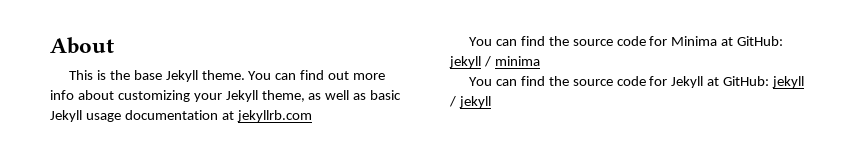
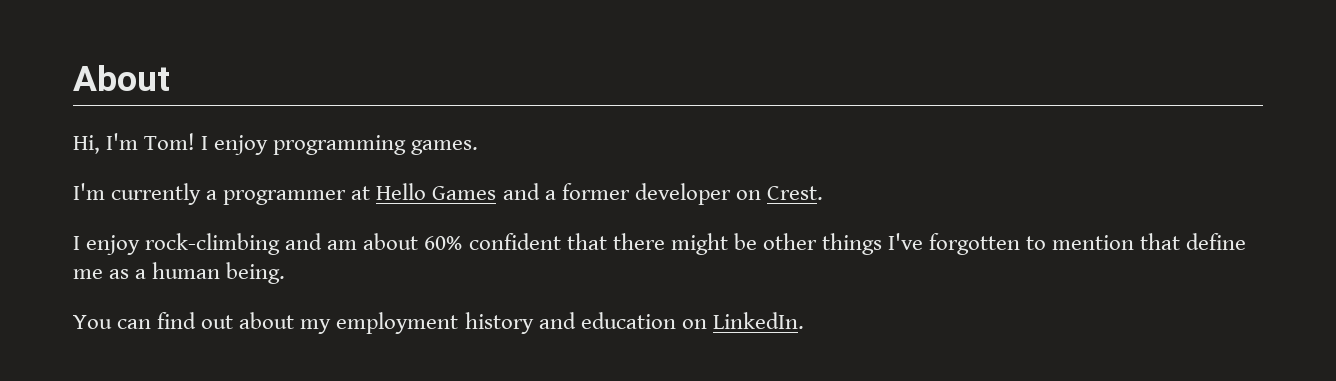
- This is the base Jekyll theme. You can find out more info about customizing your Jekyll theme, as well as basic Jekyll usage documentation at jekyllrb.com
- You can find the source code for Minima at GitHub: jekyll / minima
- You can find the source code for Jekyll at GitHub: jekyll / jekyll
+ Hi, I'm Tom! I enjoy programming games.
+ I'm currently a programmer at Hello Games and a former developer on Crest.
+ I enjoy rock-climbing and am about 60% confident that there might be other things I've forgotten to mention that define me as a human being.
+ You can find out about my employment history and education on LinkedIn.

